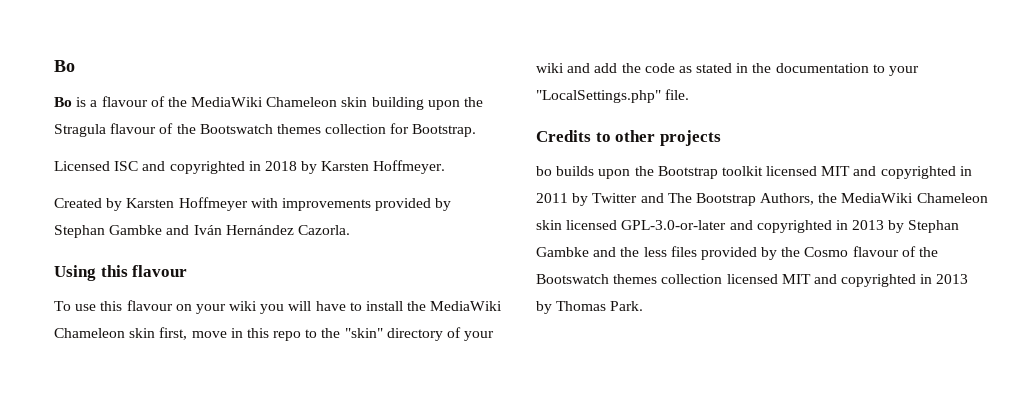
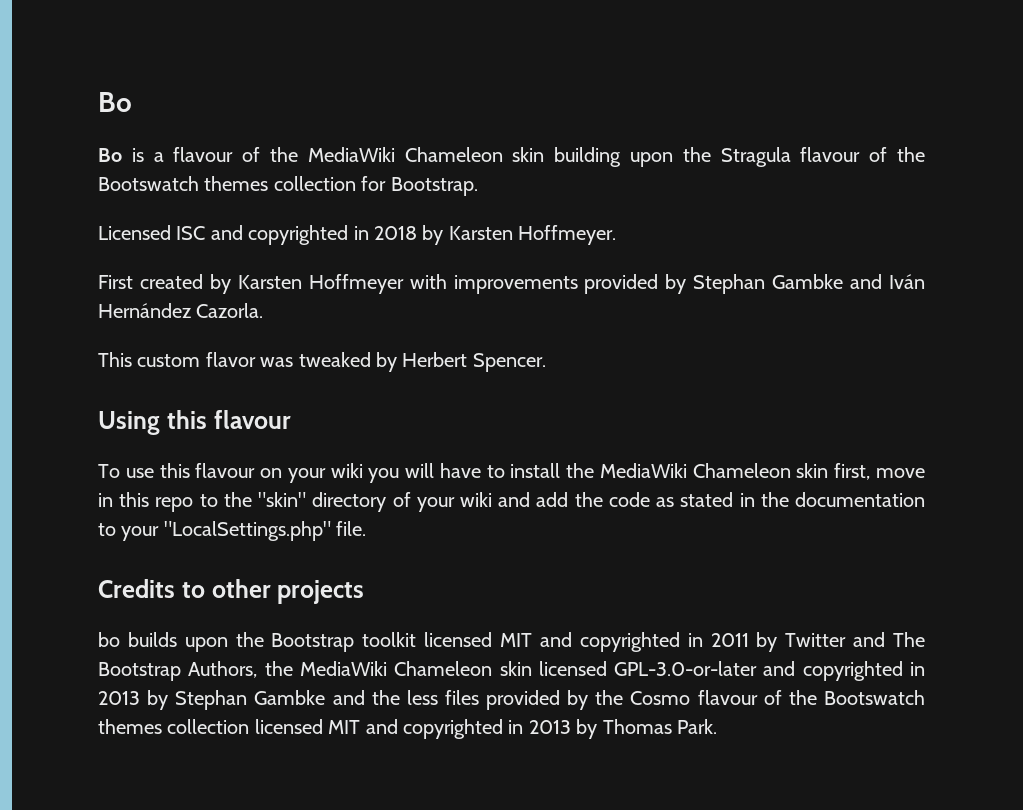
- Created by Karsten Hoffmeyer with improvements provided by Stephan Gambke and Iván Hernández Cazorla.
+ First created by Karsten Hoffmeyer with improvements provided by Stephan Gambke and Iván Hernández Cazorla.
+ This custom flavor was tweaked by Herbert Spencer.

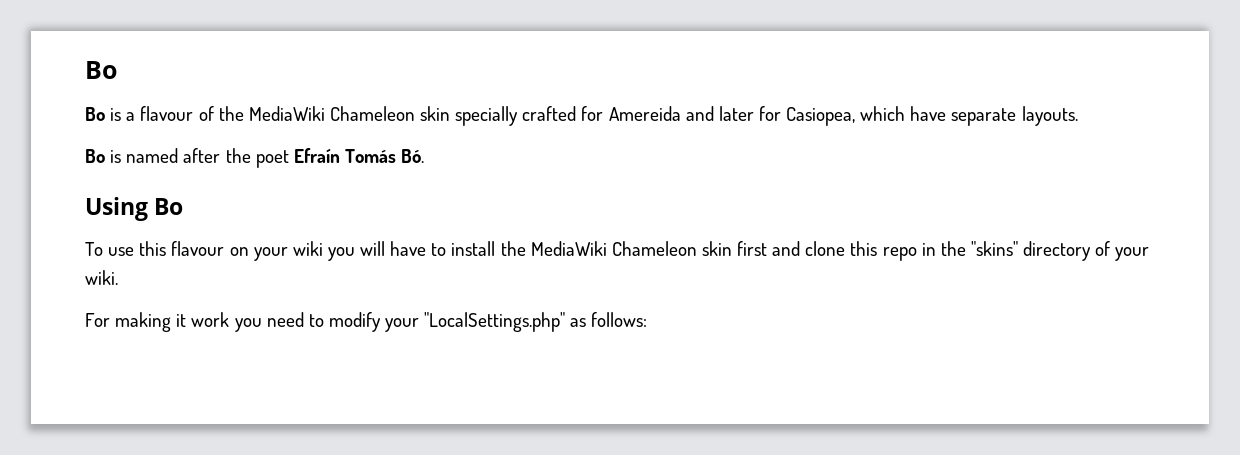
- Bo is a flavour of the MediaWiki Chameleon skin building upon the Stragula flavour of the Bootswatch themes collection for Bootstrap.
- Licensed ISC and copyrighted in 2018 by Karsten Hoffmeyer.
- First created by Karsten Hoffmeyer with improvements provided by Stephan Gambke and Iván Hernández Cazorla.
- This custom flavor was tweaked by Herbert Spencer.
+ Bo is a flavour of the MediaWiki Chameleon skin specially crafted for Amereida and later for Casiopea, which have separate layouts.
+ Bo is named after the poet Efraín Tomás Bó.
- Using this flavour
+ Using Bo
- To use this flavour on your wiki you will have to install the MediaWiki Chameleon skin first, move in this repo to the "skin" directory of your wiki and add the code as stated in the documentation to your "LocalSettings.php" file.
- Credits to other projects
- bo builds upon the Bootstrap toolkit licensed MIT and copyrighted in 2011 by Twitter and The Bootstrap Authors, the MediaWiki Chameleon skin licensed GPL-3.0-or-later and copyrighted in 2013 by Stephan Gambke and the less files provided by the Cosmo flavour of the Bootswatch themes collection licensed MIT and copyrighted in 2013 by Thomas Park.
+ To use this flavour on your wiki you will have to install the MediaWiki Chameleon skin first and clone this repo in the "skins" directory of your wiki.
+ For making it work you need to modify your "LocalSettings.php" as follows:

